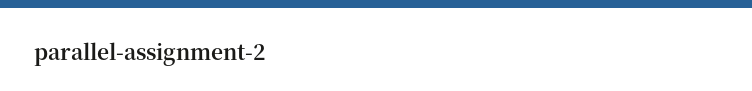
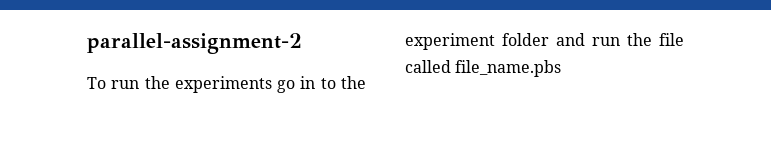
+ To run the experiments go in to the experiment folder and run the file called file_name.pbs

